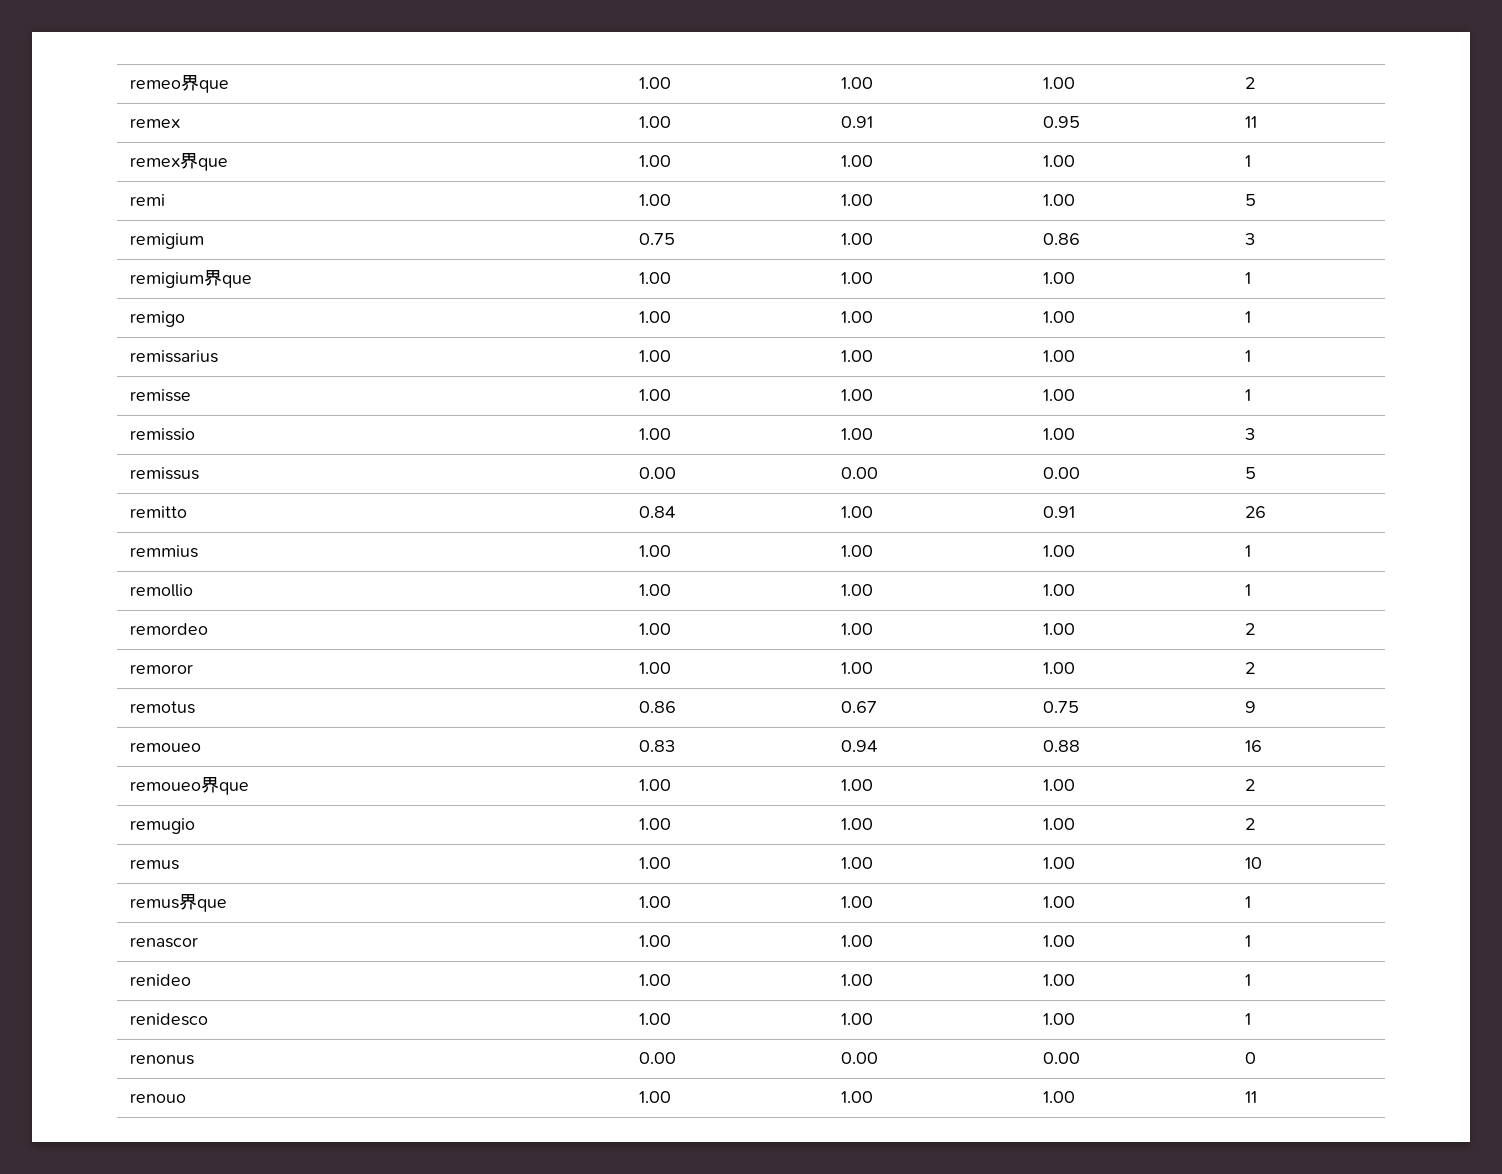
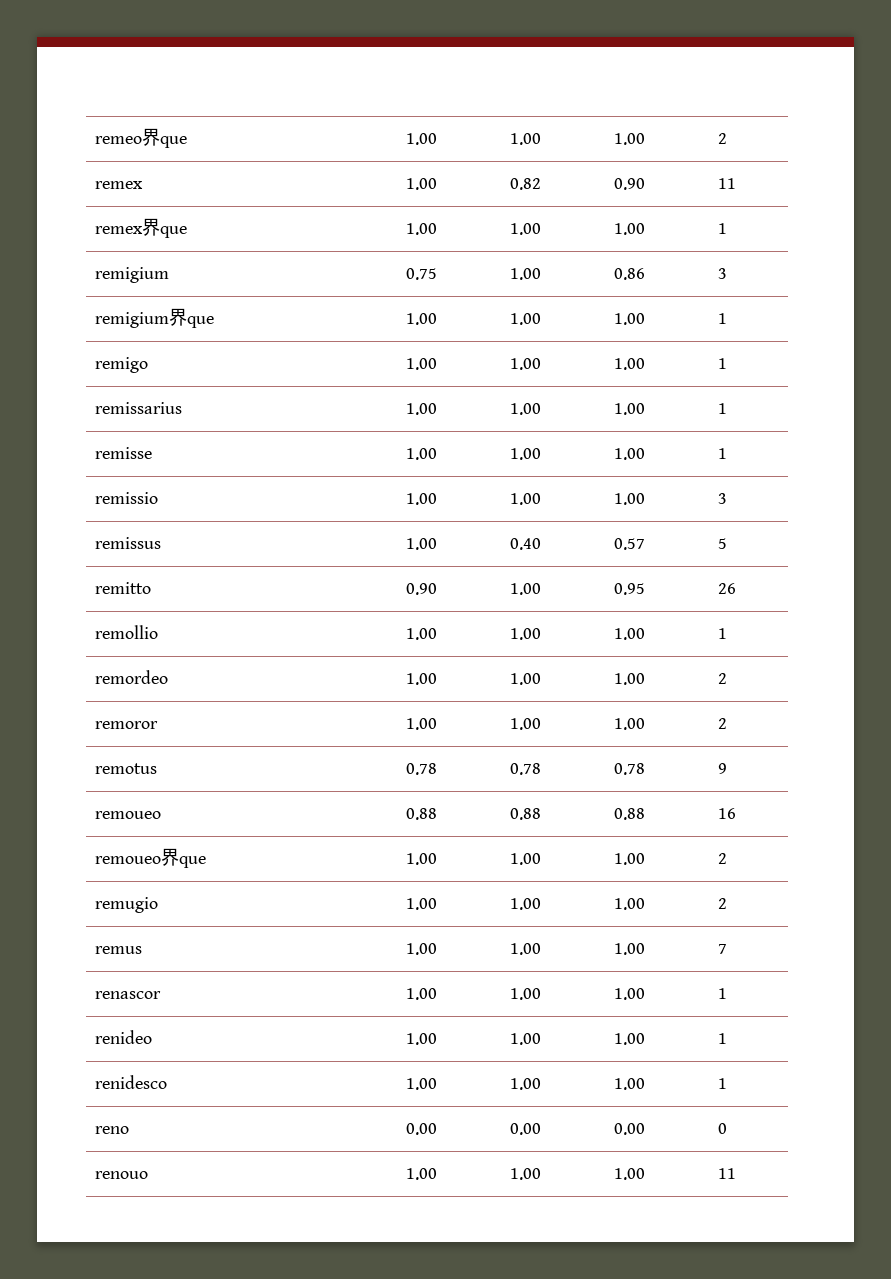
- remex | 1.00 | 0.91 | 0.95 | 11
+ remex | 1.00 | 0.82 | 0.90 | 11
- remi | 1.00 | 1.00 | 1.00 | 5
- remissus | 0.00 | 0.00 | 0.00 | 5
+ remissus | 1.00 | 0.40 | 0.57 | 5
- remitto | 0.84 | 1.00 | 0.91 | 26
+ remitto | 0.90 | 1.00 | 0.95 | 26
- remmius | 1.00 | 1.00 | 1.00 | 1
- remotus | 0.86 | 0.67 | 0.75 | 9
+ remotus | 0.78 | 0.78 | 0.78 | 9
- remoueo | 0.83 | 0.94 | 0.88 | 16
+ remoueo | 0.88 | 0.88 | 0.88 | 16
- remus | 1.00 | 1.00 | 1.00 | 10
- remus界que | 1.00 | 1.00 | 1.00 | 1
+ remus | 1.00 | 1.00 | 1.00 | 7
- renonus | 0.00 | 0.00 | 0.00 | 0
+ reno | 0.00 | 0.00 | 0.00 | 0

